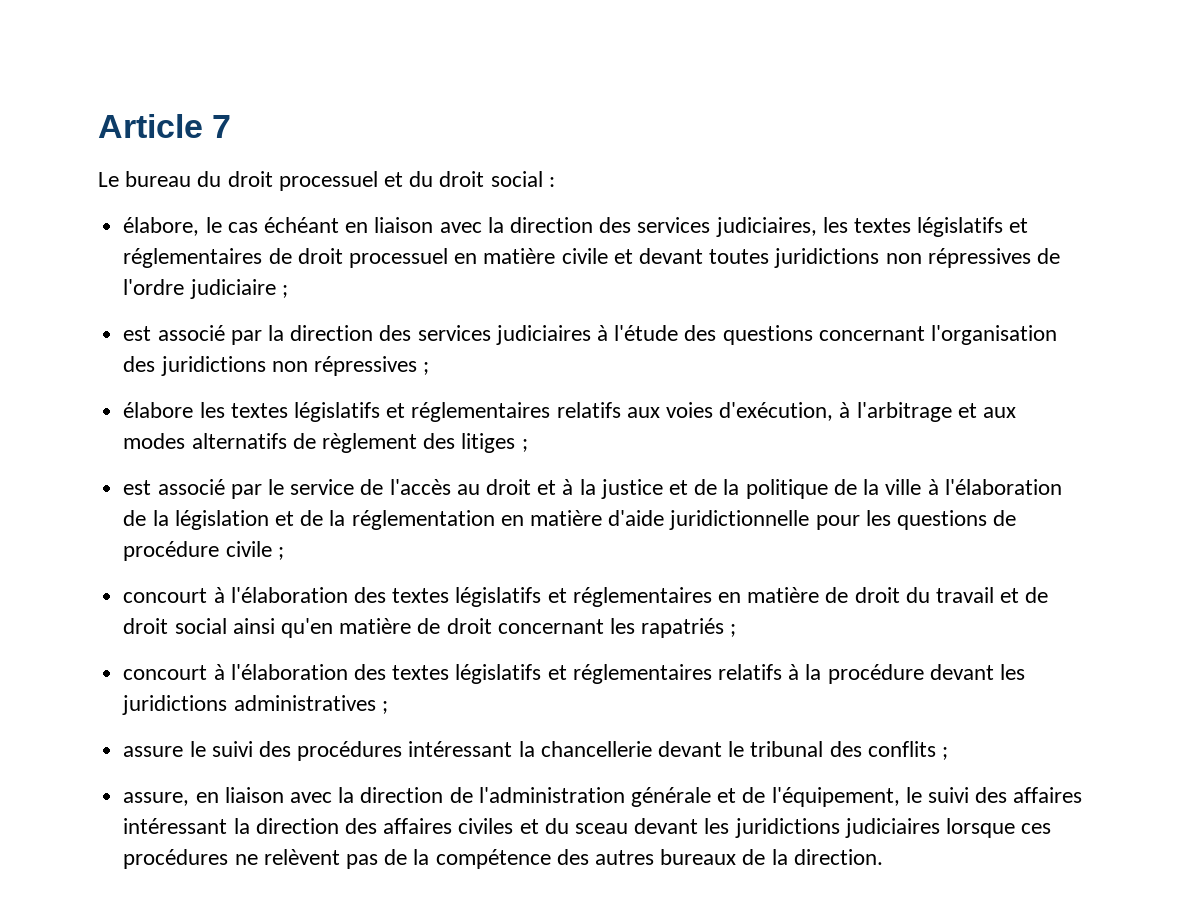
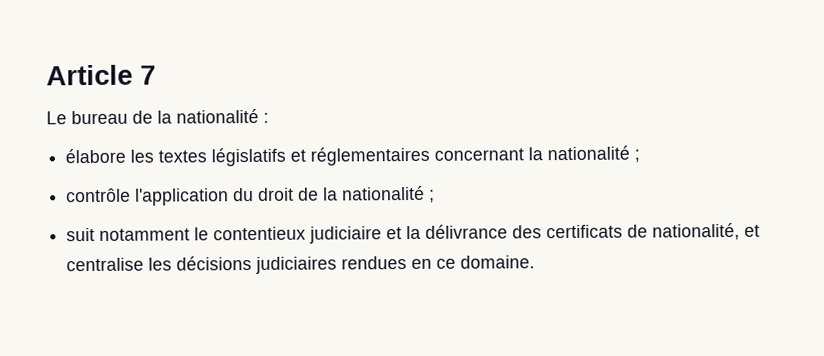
- Le bureau du droit processuel et du droit social :
- élabore, le cas échéant en liaison avec la direction des services judiciaires, les textes législatifs et réglementaires de droit processuel en matière civile et devant toutes juridictions non répressives de l'ordre judiciaire ;
- est associé par la direction des services judiciaires à l'étude des questions concernant l'organisation des juridictions non répressives ;
+ Le bureau de la nationalité :
- élabore les textes législatifs et réglementaires relatifs aux voies d'exécution, à l'arbitrage et aux modes alternatifs de règlement des litiges ;
- est associé par le service de l'accès au droit et à la justice et de la politique de la ville à l'élaboration de la législation et de la réglementation en matière d'aide juridictionnelle pour les questions de procédure civile ;
- concourt à l'élaboration des textes législatifs et réglementaires en matière de droit du travail et de droit social ainsi qu'en matière de droit concernant les rapatriés ;
- concourt à l'élaboration des textes législatifs et réglementaires relatifs à la procédure devant les juridictions administratives ;
- assure le suivi des procédures intéressant la chancellerie devant le tribunal des conflits ;
- assure, en liaison avec la direction de l'administration générale et de l'équipement, le suivi des affaires intéressant la direction des affaires civiles et du sceau devant les juridictions judiciaires lorsque ces procédures ne relèvent pas de la compétence des autres bureaux de la direction.
+ élabore les textes législatifs et réglementaires concernant la nationalité ;
+ contrôle l'application du droit de la nationalité ;
+ suit notamment le contentieux judiciaire et la délivrance des certificats de nationalité, et centralise les décisions judiciaires rendues en ce domaine.

